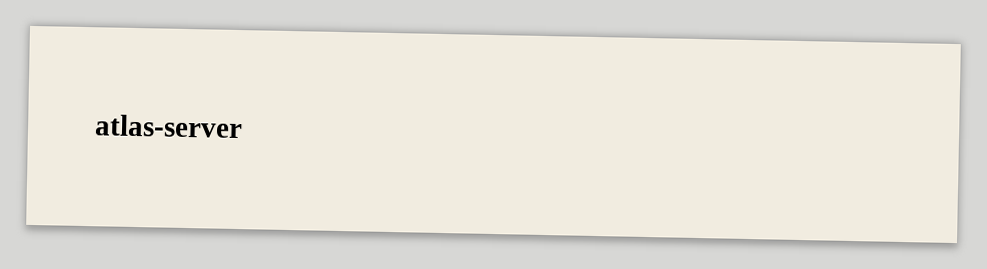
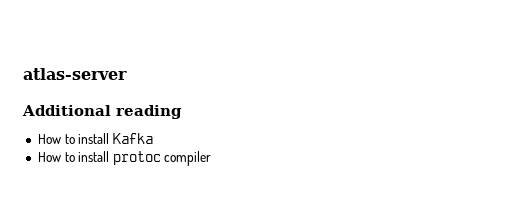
+ Additional reading
+ How to install Kafka
+ How to install protoc compiler

